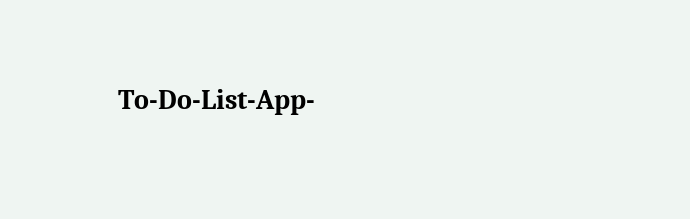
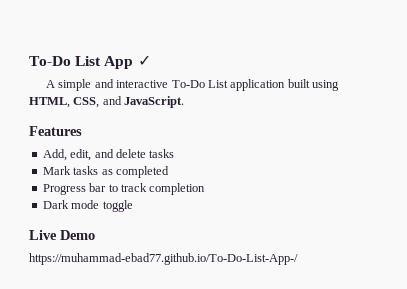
- To-Do-List-App-
+ To-Do List App ✓
+ A simple and interactive To-Do List application built using HTML, CSS, and JavaScript.
+ Features
+ Add, edit, and delete tasks
+ Mark tasks as completed
+ Progress bar to track completion
+ Dark mode toggle
+ Live Demo
+ https://muhammad-ebad77.github.io/To-Do-List-App-/

